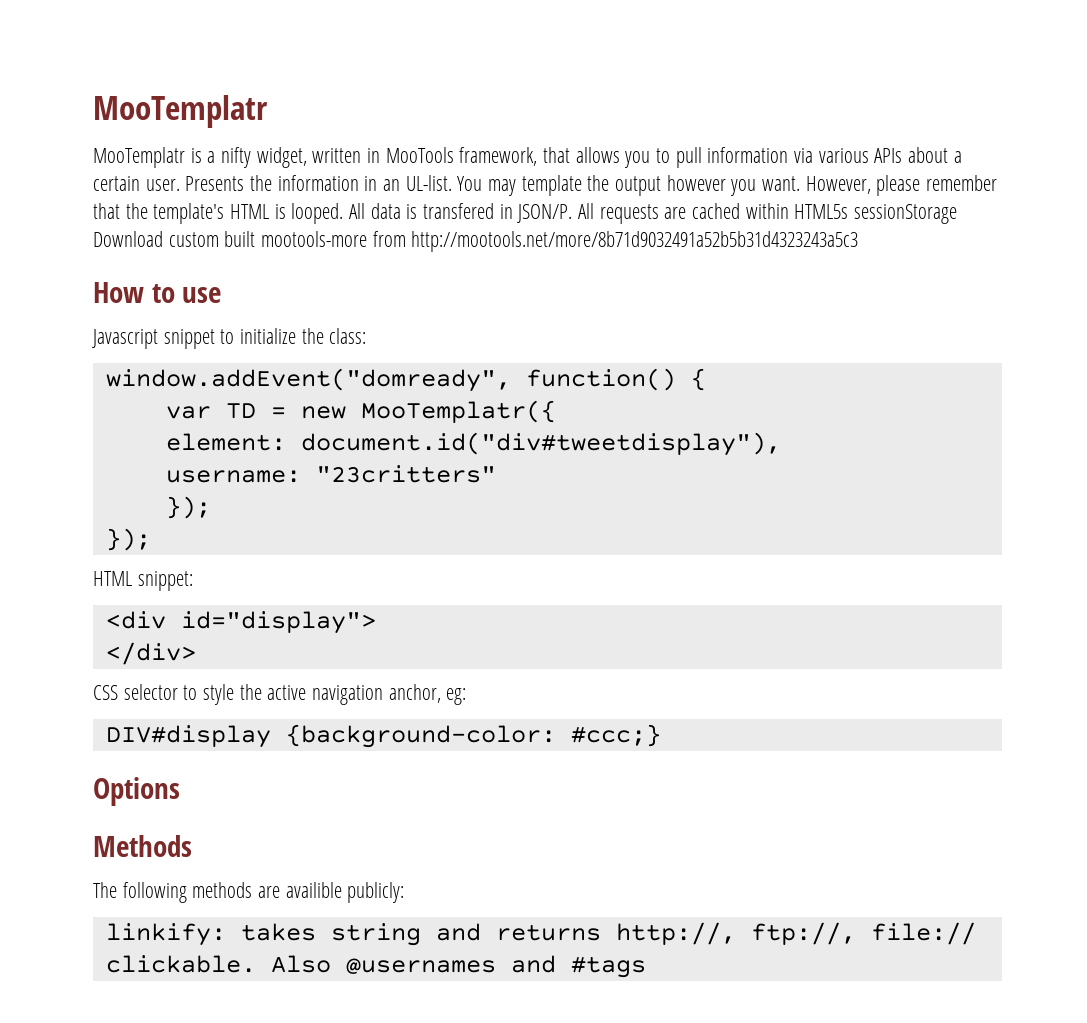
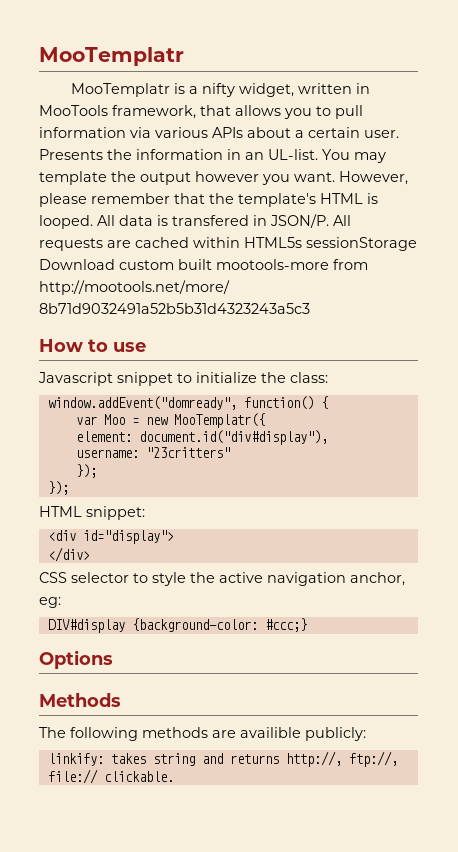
- var TD = new MooTemplatr({
+ var Moo = new MooTemplatr({
- element: document.id("div#tweetdisplay"),
+ element: document.id("div#display"),
- Also @usernames and #tags

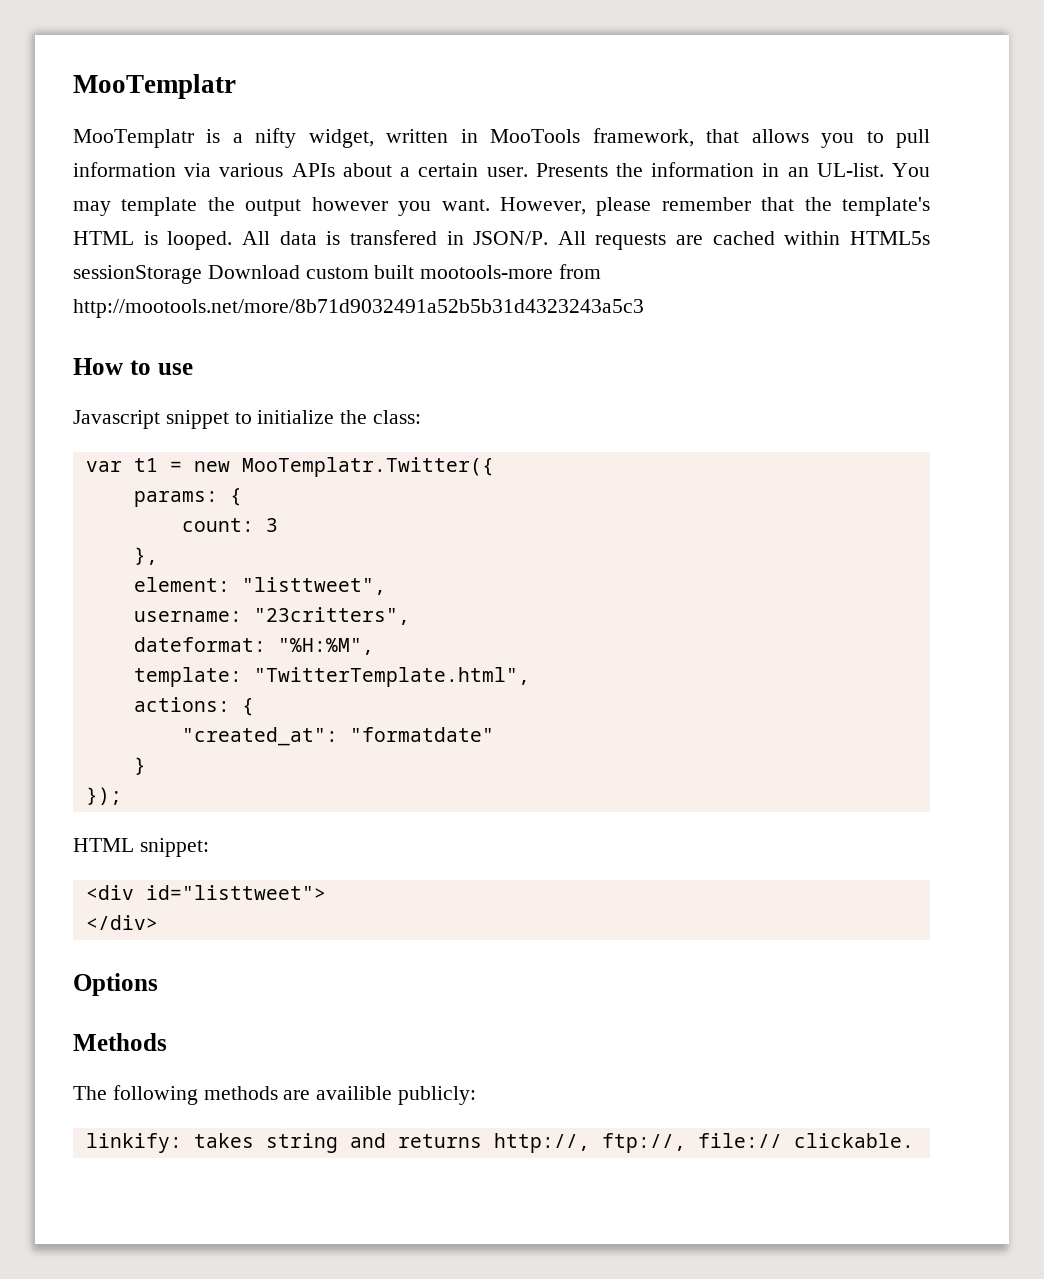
- window.addEvent("domready", function() {
- var Moo = new MooTemplatr({
+ var t1 = new MooTemplatr.Twitter({
+ params: {
+ count: 3
+ },
- element: document.id("div#display"),
+ element: "listtweet",
- username: "23critters"
- });
+ username: "23critters",
+ dateformat: "%H:%M",
+ template: "TwitterTemplate.html",
+ actions: {
+ "created_at": "formatdate"
+ }
- <div id="display">
+ <div id="listtweet">
- CSS selector to style the active navigation anchor, eg:
- DIV#display {background-color: #ccc;}

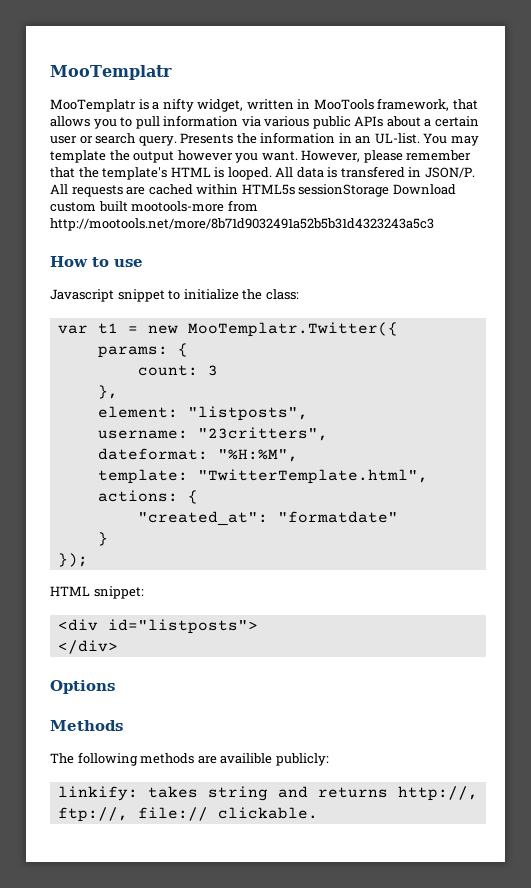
- MooTemplatr is a nifty widget, written in MooTools framework, that allows you to pull information via various APIs about a certain user.
+ MooTemplatr is a nifty widget, written in MooTools framework, that allows you to pull information via various public APIs about a certain user or search query.
- element: "listtweet",
+ element: "listposts",
- <div id="listtweet">
+ <div id="listposts">

